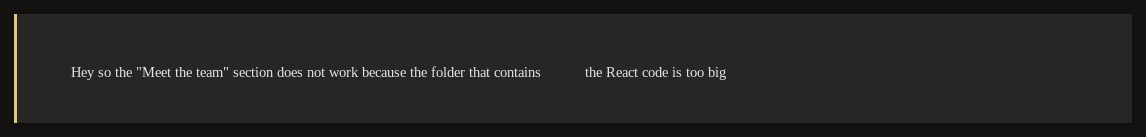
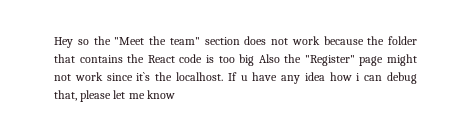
- Hey so the "Meet the team" section does not work because the folder that contains the React code is too big
+ Hey so the "Meet the team" section does not work because the folder that contains the React code is too big Also the "Register" page might not work since it`s the localhost. If u have any idea how i can debug that, please let me know

